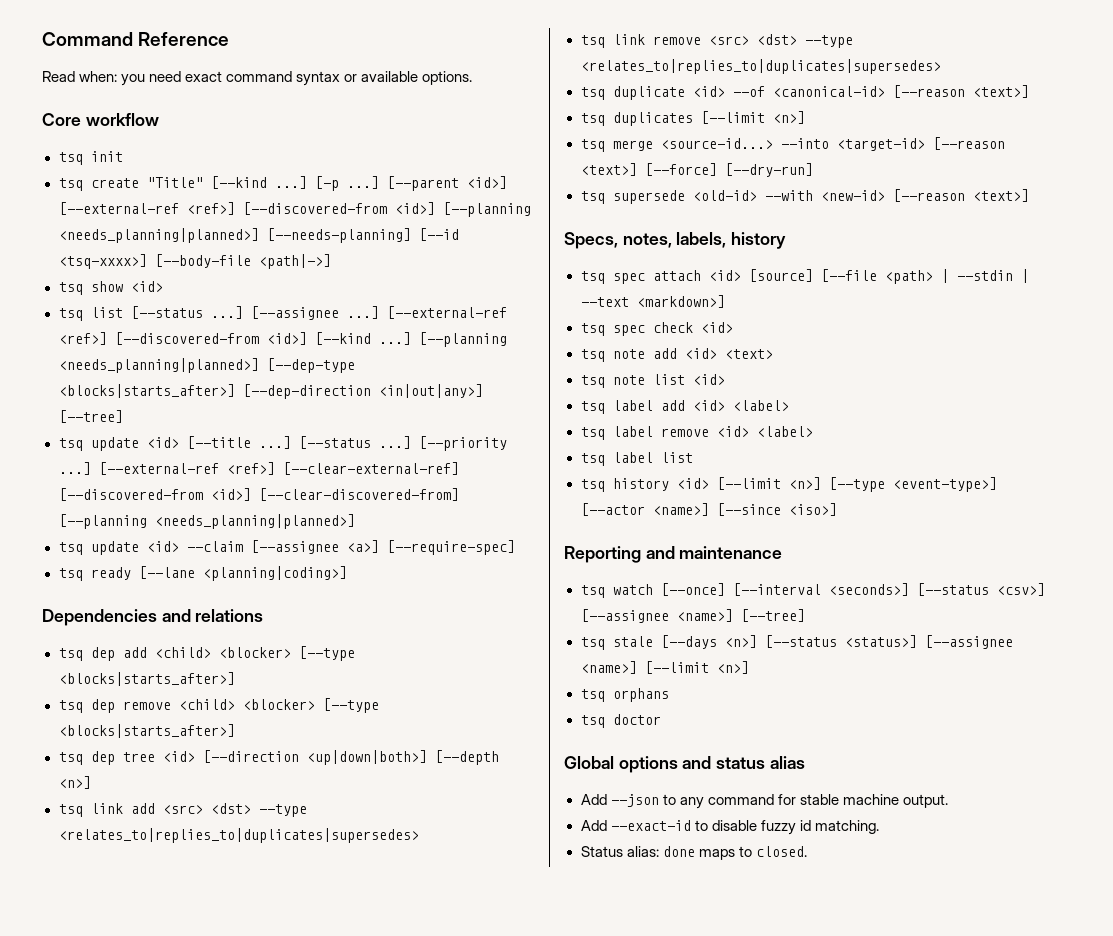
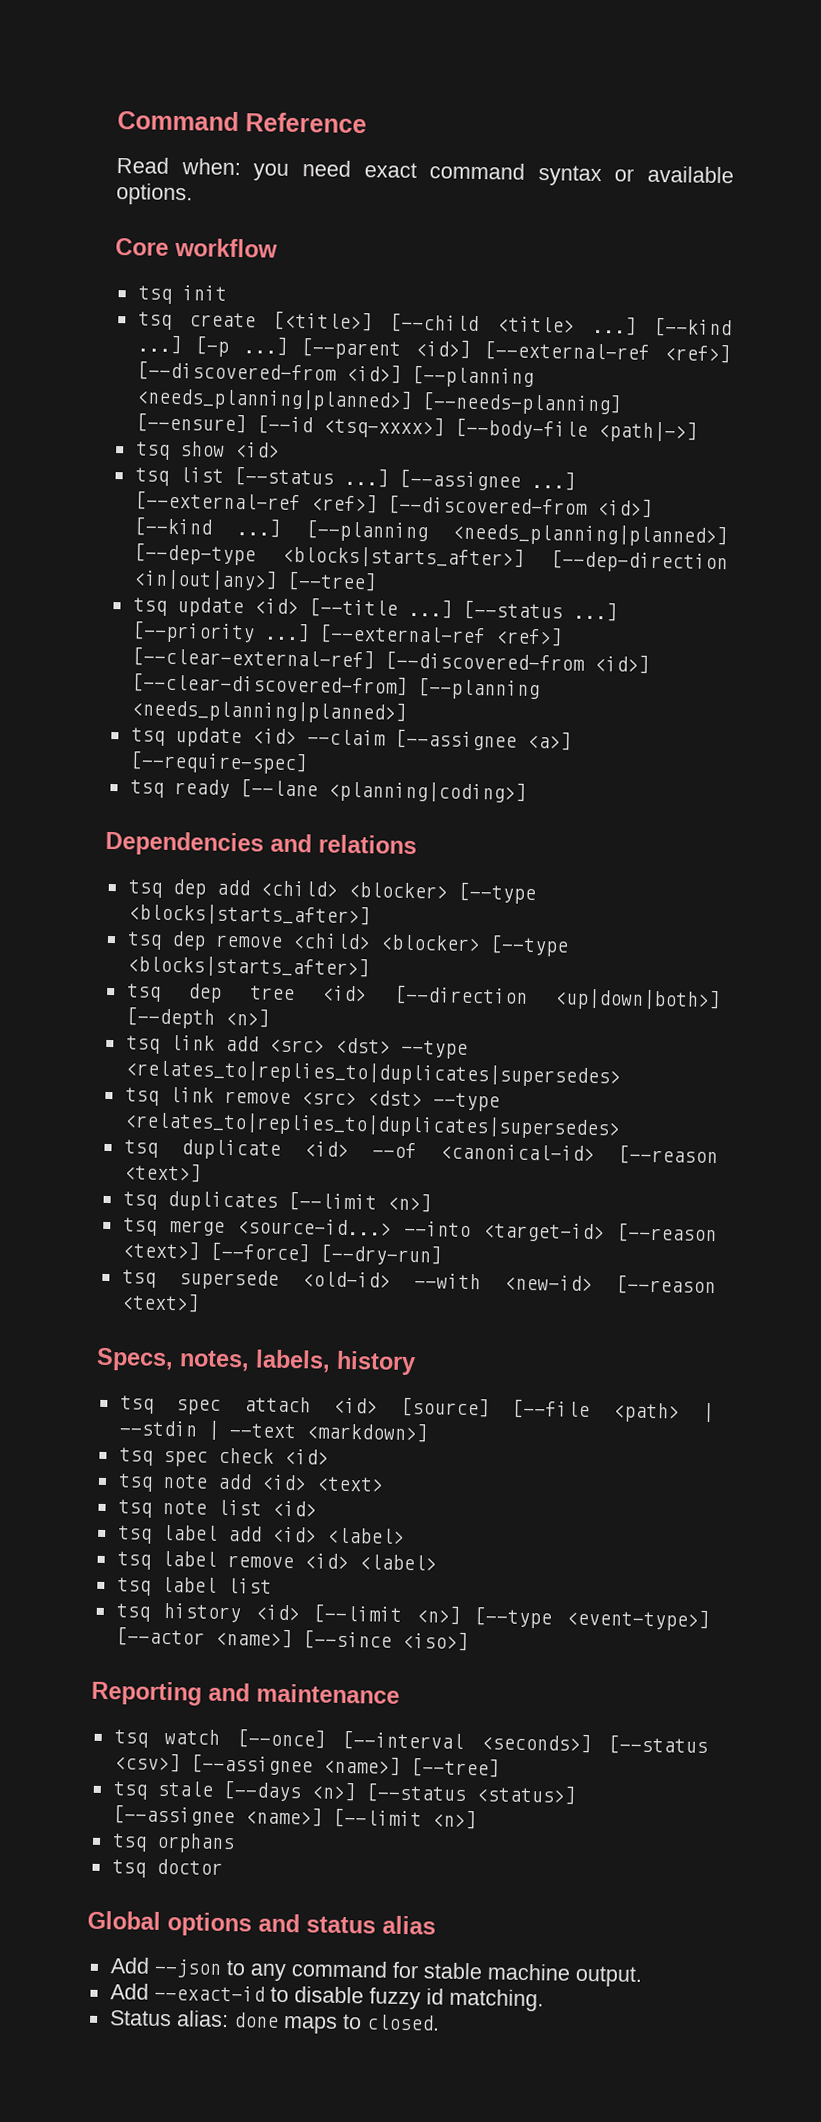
- tsq create "Title" [--kind ...]
+ tsq create [<title>] [--child <title> ...] [--kind ...]
- [--parent <id>] [--external-ref <ref>] [--discovered-from <id>] [--planning <needs_planning|planned>] [--needs-planning] [--id <tsq-xxxx>] [--body-file <path|->]
+ [--parent <id>] [--external-ref <ref>] [--discovered-from <id>] [--planning <needs_planning|planned>] [--needs-planning] [--ensure] [--id <tsq-xxxx>] [--body-file <path|->]

